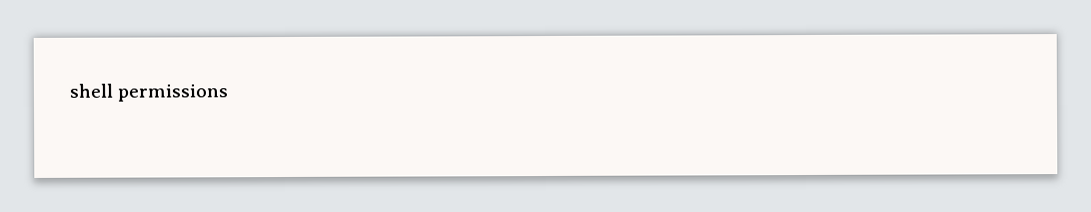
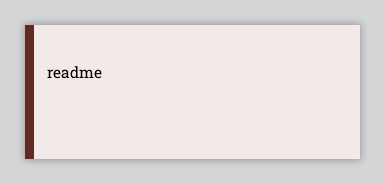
- shell permissions
+ readme

